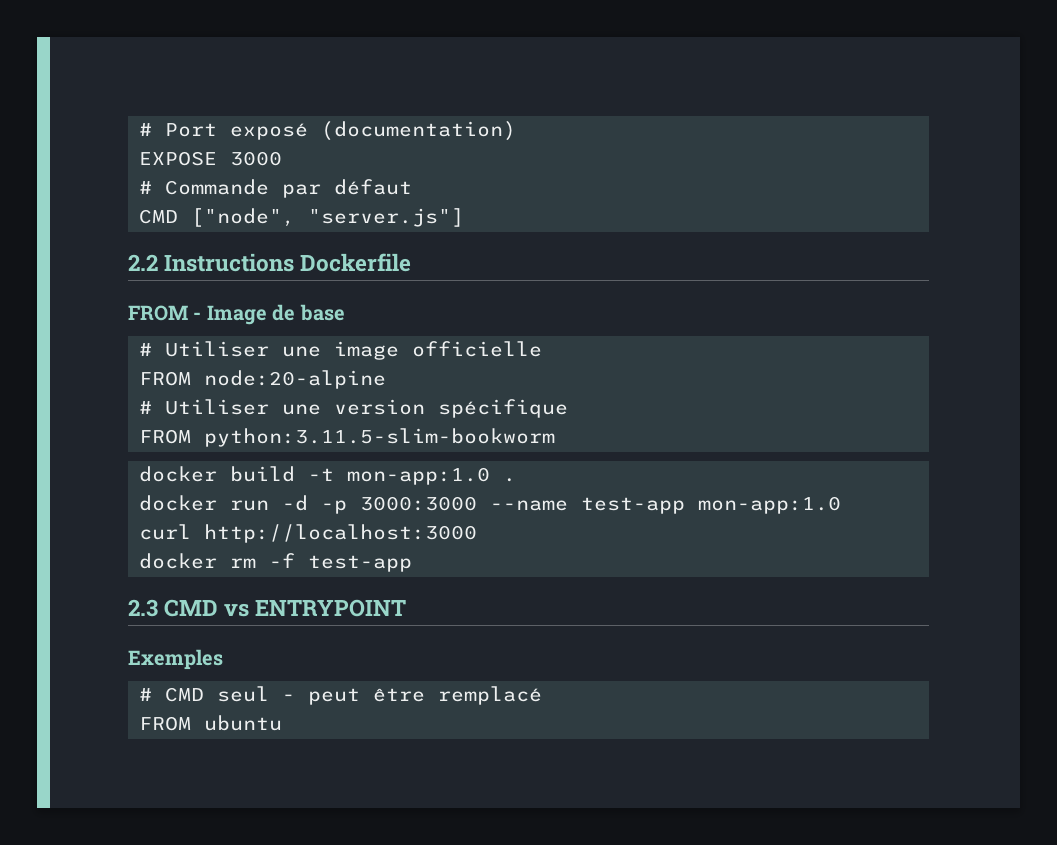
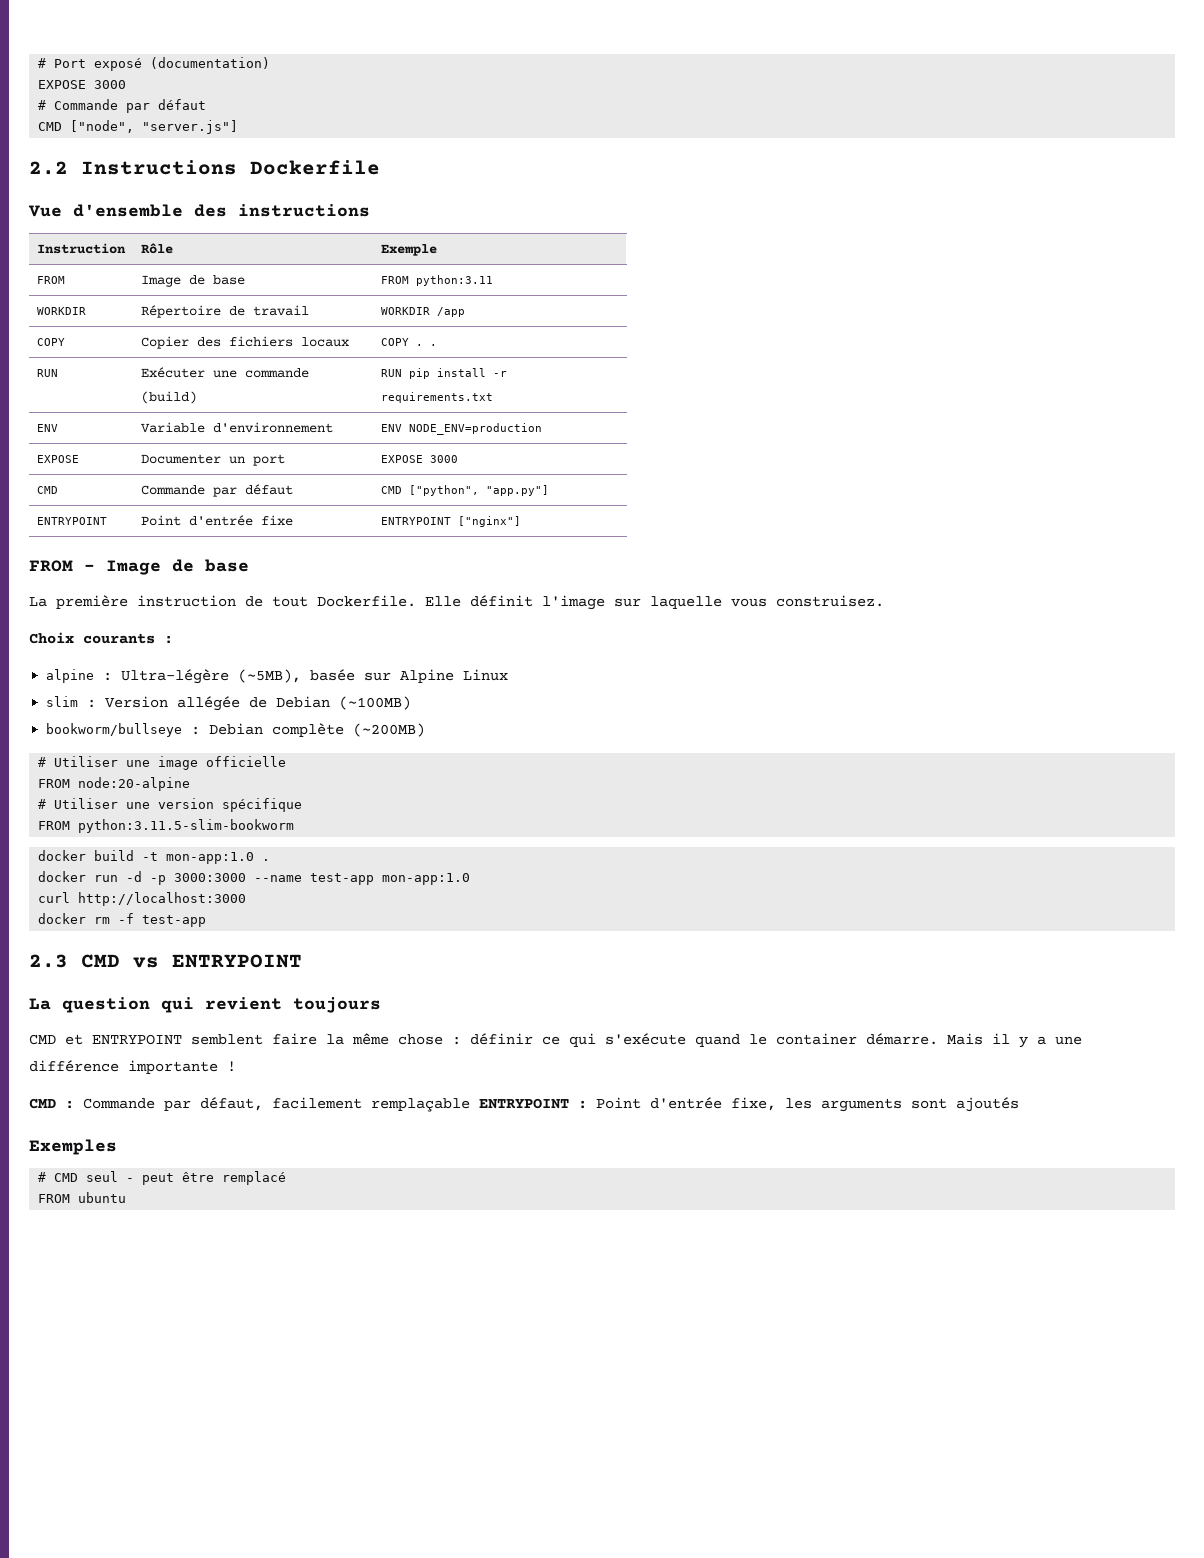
+ Vue d'ensemble des instructions
+ Instruction | Rôle | Exemple
+ FROM | Image de base | FROM python:3.11
+ WORKDIR | Répertoire de travail | WORKDIR /app
+ COPY | Copier des fichiers locaux | COPY . .
+ RUN | Exécuter une commande (build) | RUN pip install -r requirements.txt
+ ENV | Variable d'environnement | ENV NODE_ENV=production
+ EXPOSE | Documenter un port | EXPOSE 3000
+ CMD | Commande par défaut | CMD ["python", "app.py"]
+ ENTRYPOINT | Point d'entrée fixe | ENTRYPOINT ["nginx"]
+ La première instruction de tout Dockerfile. Elle définit l'image sur laquelle vous construisez.
+ Choix courants :
+ alpine : Ultra-légère (~5MB), basée sur Alpine Linux
+ slim : Version allégée de Debian (~100MB)
+ bookworm/bullseye : Debian complète (~200MB)
+ La question qui revient toujours
+ CMD et ENTRYPOINT semblent faire la même chose : définir ce qui s'exécute quand le container démarre. Mais il y a une différence importante !
+ CMD : Commande par défaut, facilement remplaçable ENTRYPOINT : Point d'entrée fixe, les arguments sont ajoutés

